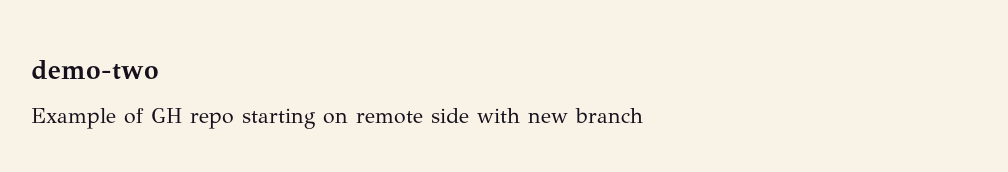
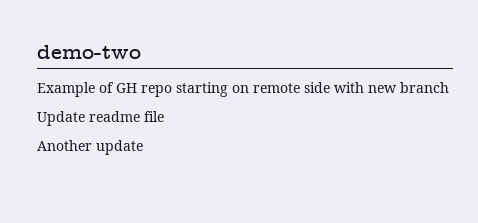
+ Update readme file
+ Another update

